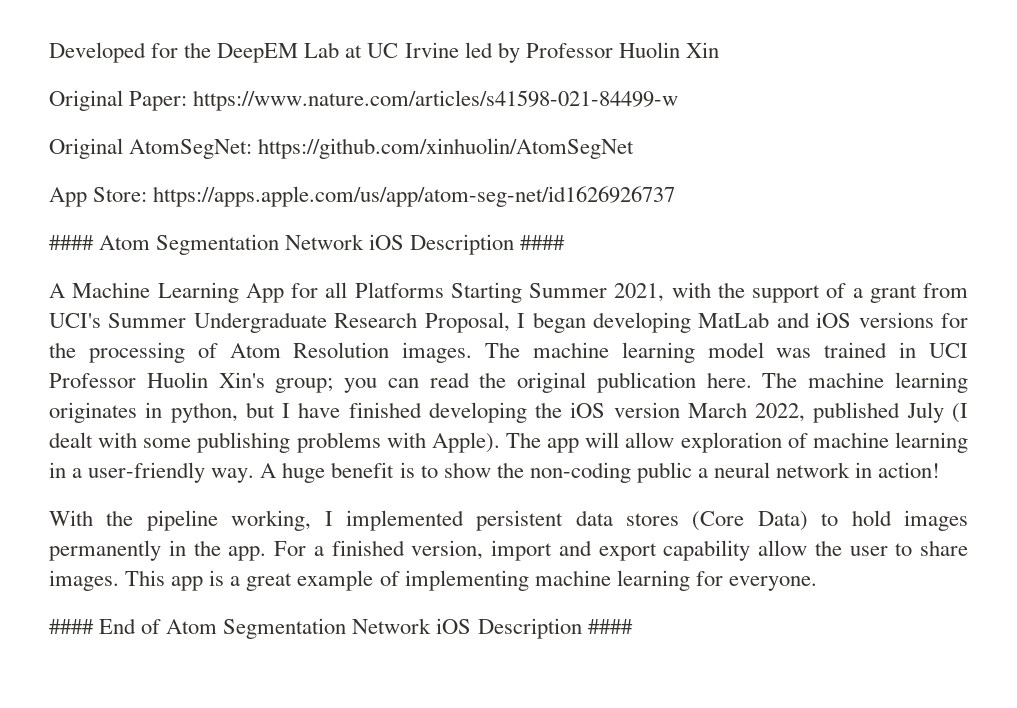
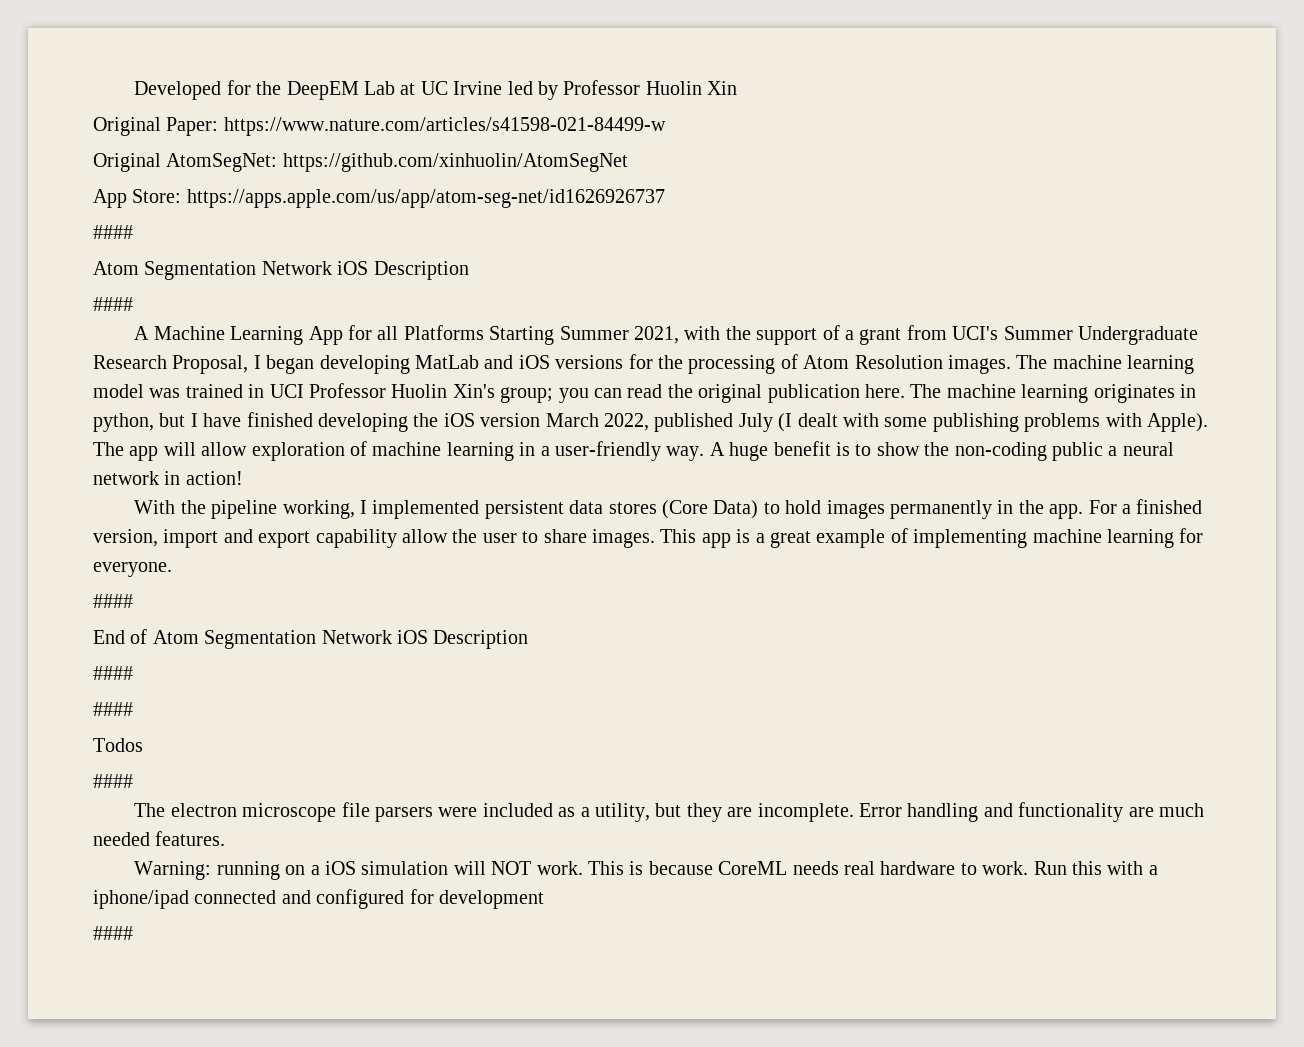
  App Store: https://apps.apple.com/us/app/atom-seg-net/id1626926737
- #### Atom Segmentation Network iOS Description ####
+ ####
+ Atom Segmentation Network iOS Description
+ ####
  This app is a great example of implementing machine learning for everyone.
- #### End of Atom Segmentation Network iOS Description ####
+ ####
+ End of Atom Segmentation Network iOS Description
+ ####
+ ####
+ Todos
+ ####
+ The electron microscope file parsers were included as a utility, but they are incomplete. Error handling and functionality are much needed features.
+ Warning: running on a iOS simulation will NOT work. This is because CoreML needs real hardware to work. Run this with a iphone/ipad connected and configured for development
+ ####

